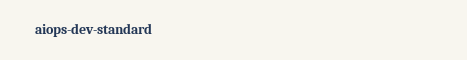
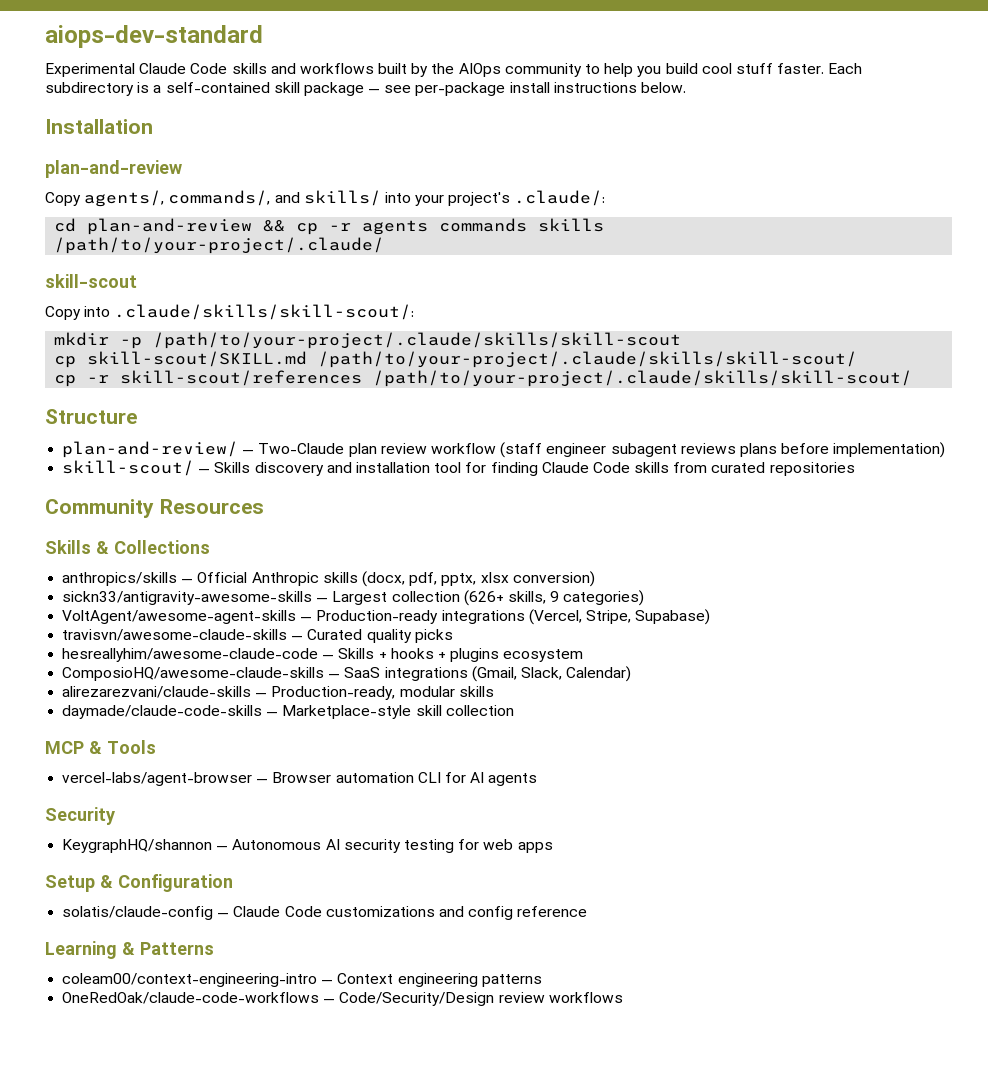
+ Experimental Claude Code skills and workflows built by the AIOps community to help you build cool stuff faster. Each subdirectory is a self-contained skill package — see per-package install instructions below.
+ Installation
+ plan-and-review
+ Copy agents/, commands/, and skills/ into your project's .claude/:
+ cd plan-and-review && cp -r agents commands skills /path/to/your-project/.claude/
+ skill-scout
+ Copy into .claude/skills/skill-scout/:
+ mkdir -p /path/to/your-project/.claude/skills/skill-scout
+ cp skill-scout/SKILL.md /path/to/your-project/.claude/skills/skill-scout/
+ cp -r skill-scout/references /path/to/your-project/.claude/skills/skill-scout/
+ Structure
+ plan-and-review/ — Two-Claude plan review workflow (staff engineer subagent reviews plans before implementation)
+ skill-scout/ — Skills discovery and installation tool for finding Claude Code skills from curated repositories
+ Community Resources
+ Skills & Collections
+ anthropics/skills — Official Anthropic skills (docx, pdf, pptx, xlsx conversion)
+ sickn33/antigravity-awesome-skills — Largest collection (626+ skills, 9 categories)
+ VoltAgent/awesome-agent-skills — Production-ready integrations (Vercel, Stripe, Supabase)
+ travisvn/awesome-claude-skills — Curated quality picks
+ hesreallyhim/awesome-claude-code — Skills + hooks + plugins ecosystem
+ ComposioHQ/awesome-claude-skills — SaaS integrations (Gmail, Slack, Calendar)
+ alirezarezvani/claude-skills — Production-ready, modular skills
+ daymade/claude-code-skills — Marketplace-style skill collection
+ MCP & Tools
+ vercel-labs/agent-browser — Browser automation CLI for AI agents
+ Security
+ KeygraphHQ/shannon — Autonomous AI security testing for web apps
+ Setup & Configuration
+ solatis/claude-config — Claude Code customizations and config reference
+ Learning & Patterns
+ coleam00/context-engineering-intro — Context engineering patterns
+ OneRedOak/claude-code-workflows — Code/Security/Design review workflows

